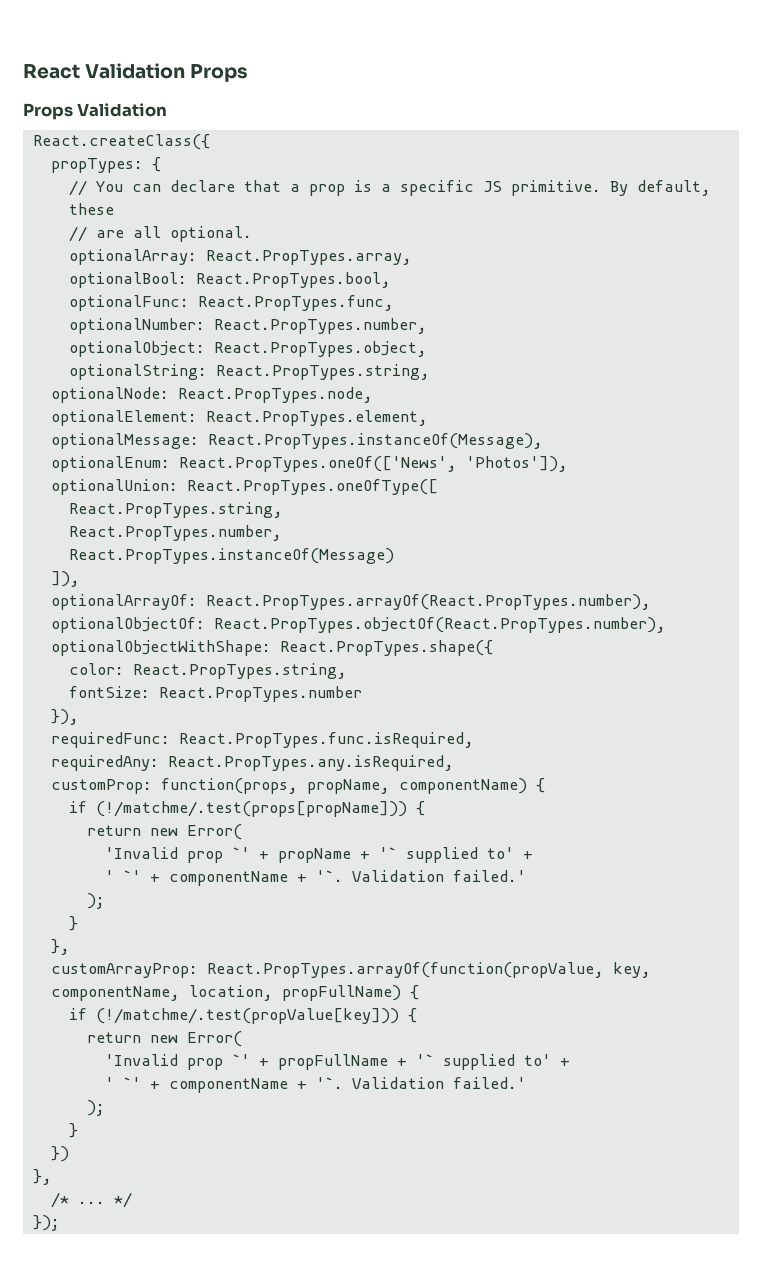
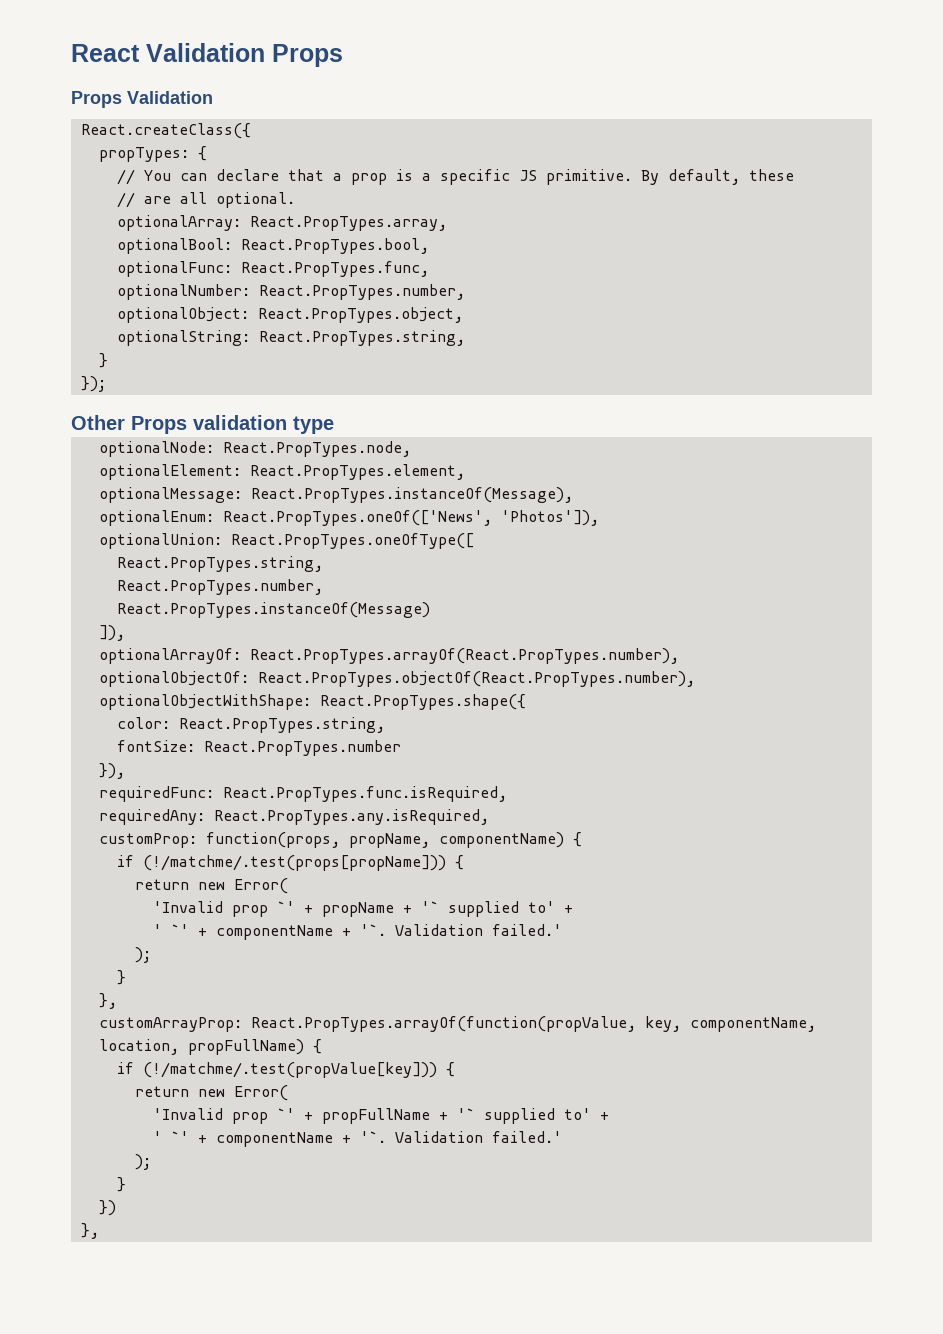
  optionalString: React.PropTypes.string,
+ }
+ });
+ Other Props validation type
- /* ... */
- });

